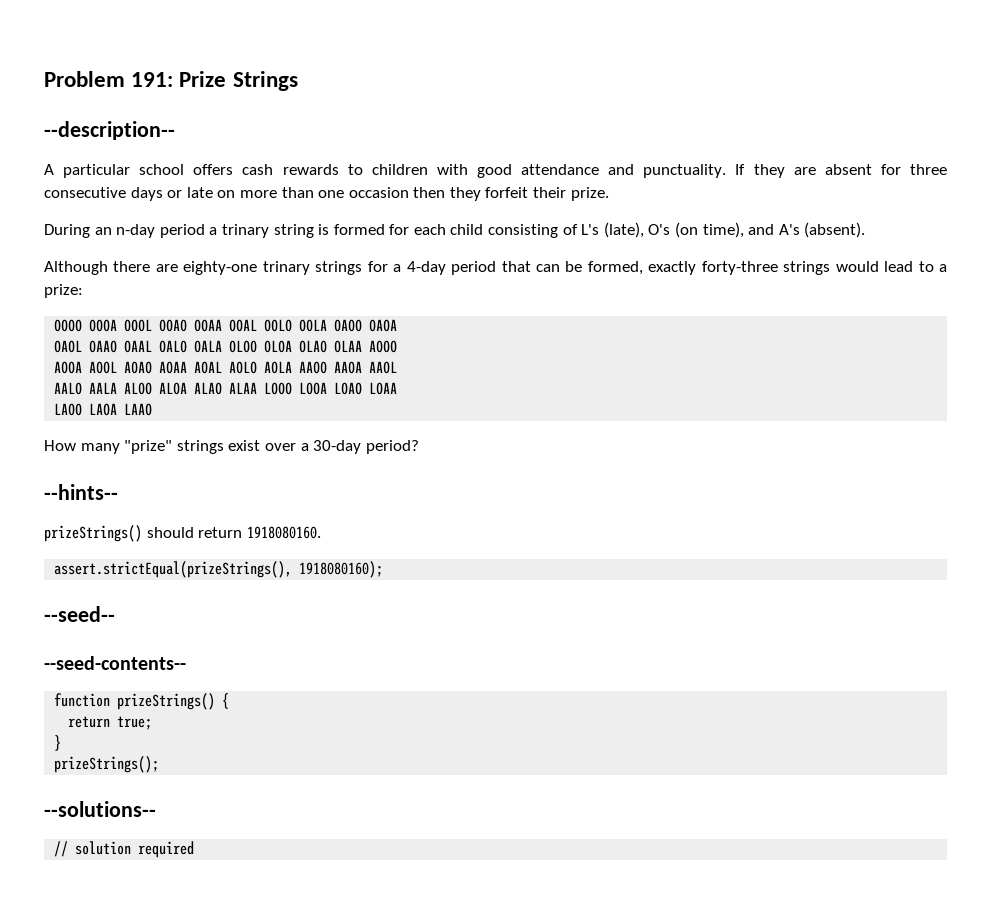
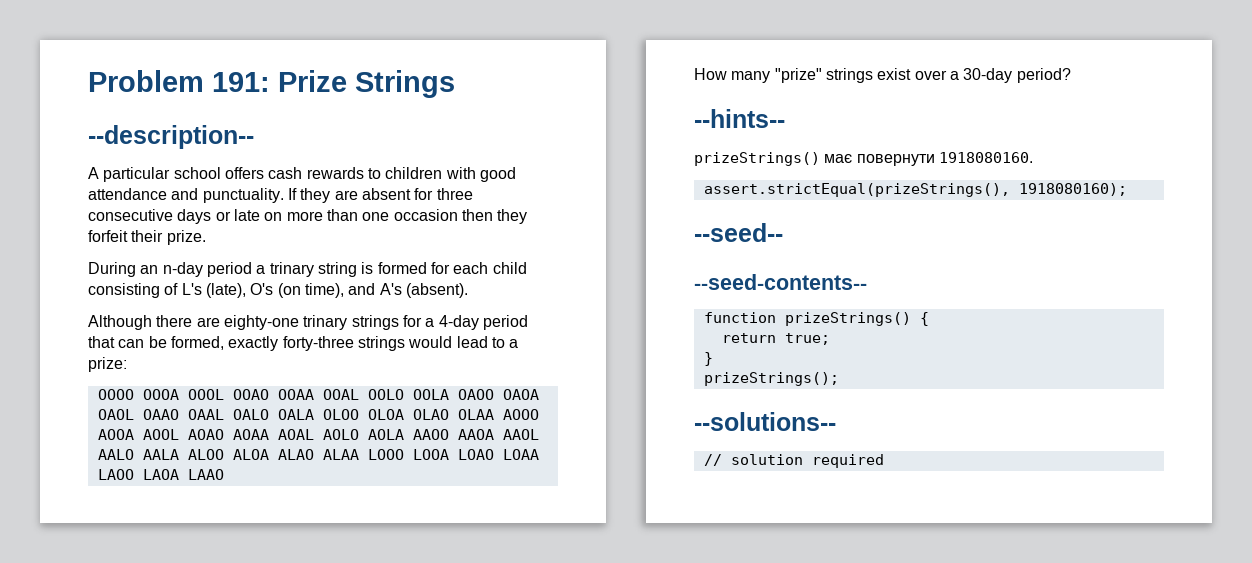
- prizeStrings() should return 1918080160.
+ prizeStrings() має повернути 1918080160.

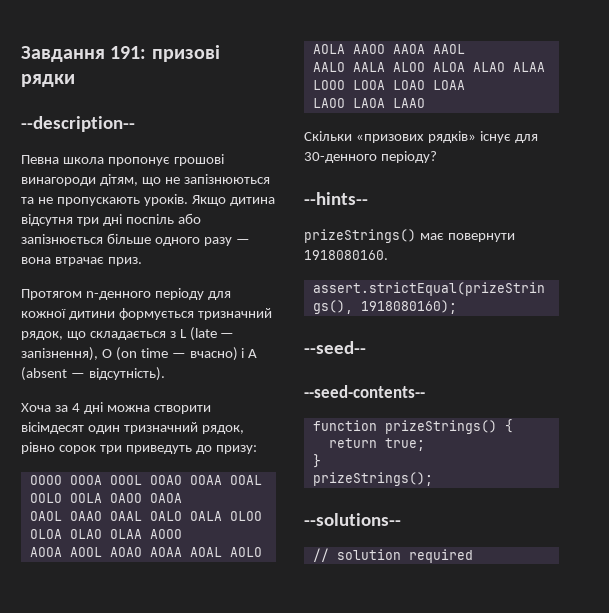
- Problem 191: Prize Strings
+ Завдання 191: призові рядки
  --description--
- A particular school offers cash rewards to children with good attendance and punctuality. If they are absent for three consecutive days or late on more than one occasion then they forfeit their prize.
- During an n-day period a trinary string is formed for each child consisting of L's (late), O's (on time), and A's (absent).
- Although there are eighty-one trinary strings for a 4-day period that can be formed, exactly forty-three strings would lead to a prize:
+ Певна школа пропонує грошові винагороди дітям, що не запізнюються та не пропускають уроків. Якщо дитина відсутня три дні поспіль або запізнюється більше одного разу — вона втрачає приз.
+ Протягом n-денного періоду для кожної дитини формується тризначний рядок, що складається з L (late — запізнення), O (on time — вчасно) і A (absent — відсутність).
+ Хоча за 4 дні можна створити вісімдесят один тризначний рядок, рівно сорок три приведуть до призу:
- How many "prize" strings exist over a 30-day period?
+ Скільки «призових рядків» існує для 30-денного періоду?

